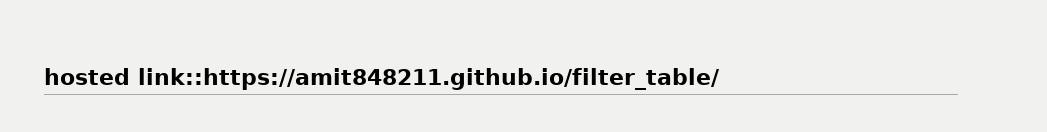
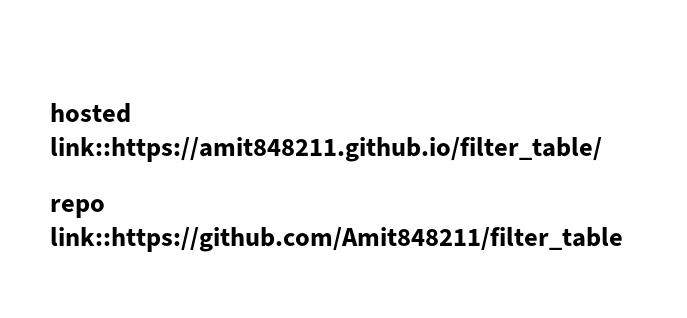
+ repo link::https://github.com/Amit848211/filter_table

